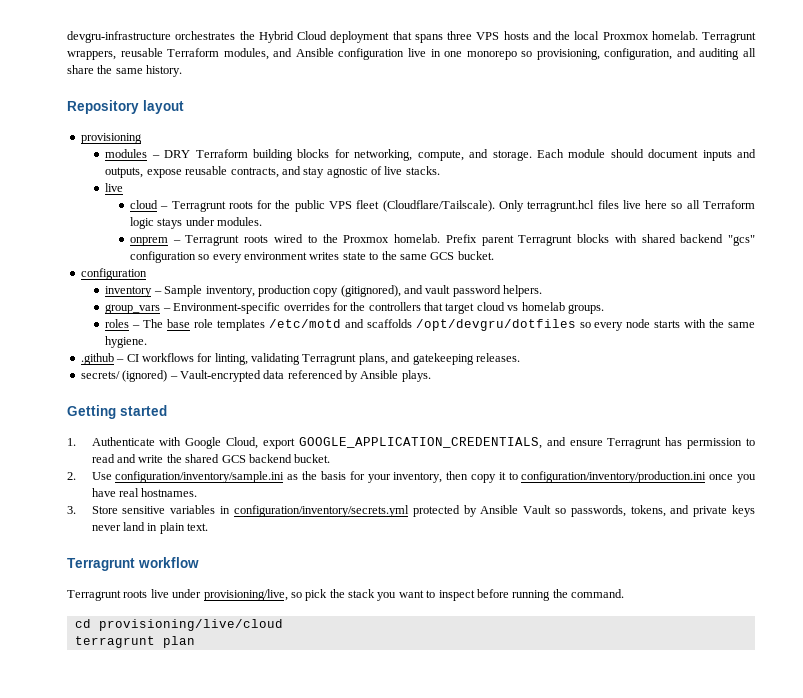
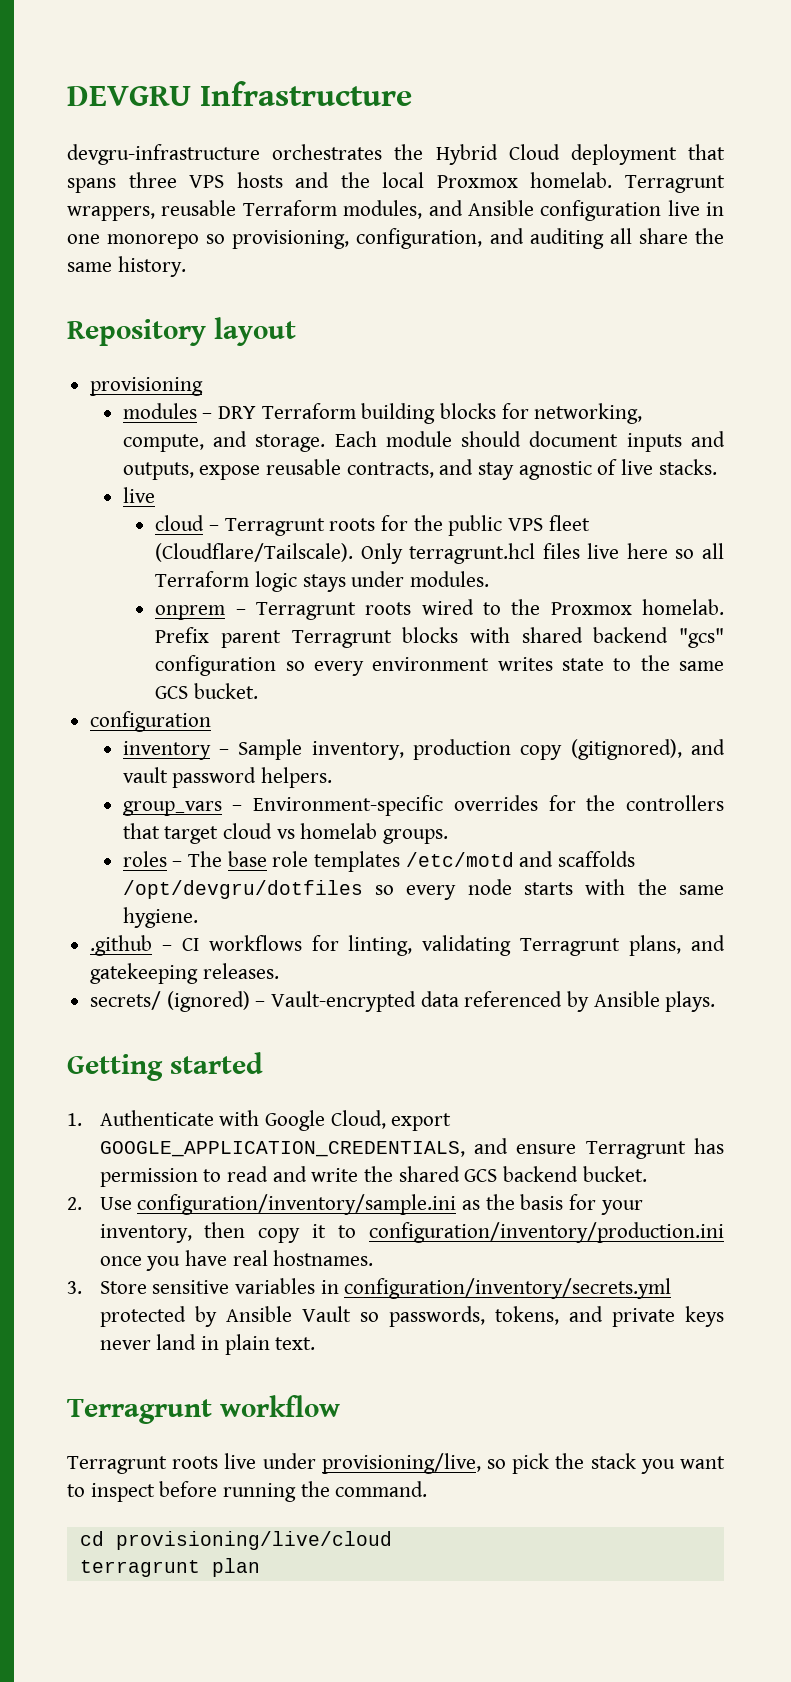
+ DEVGRU Infrastructure

